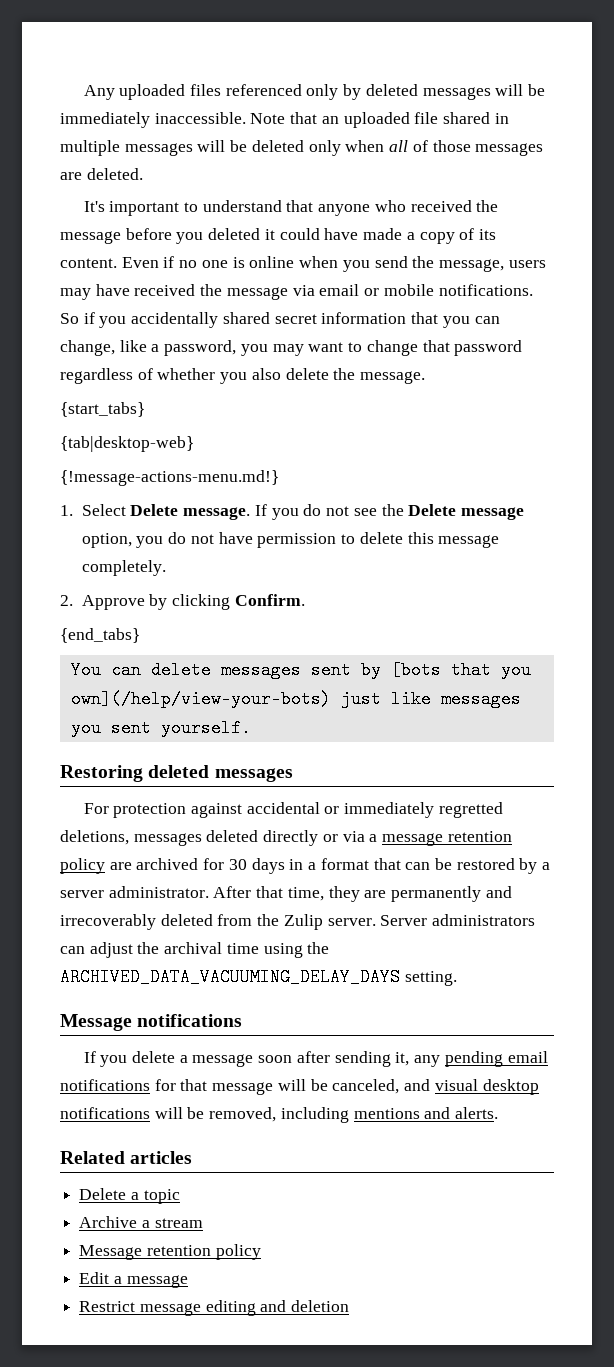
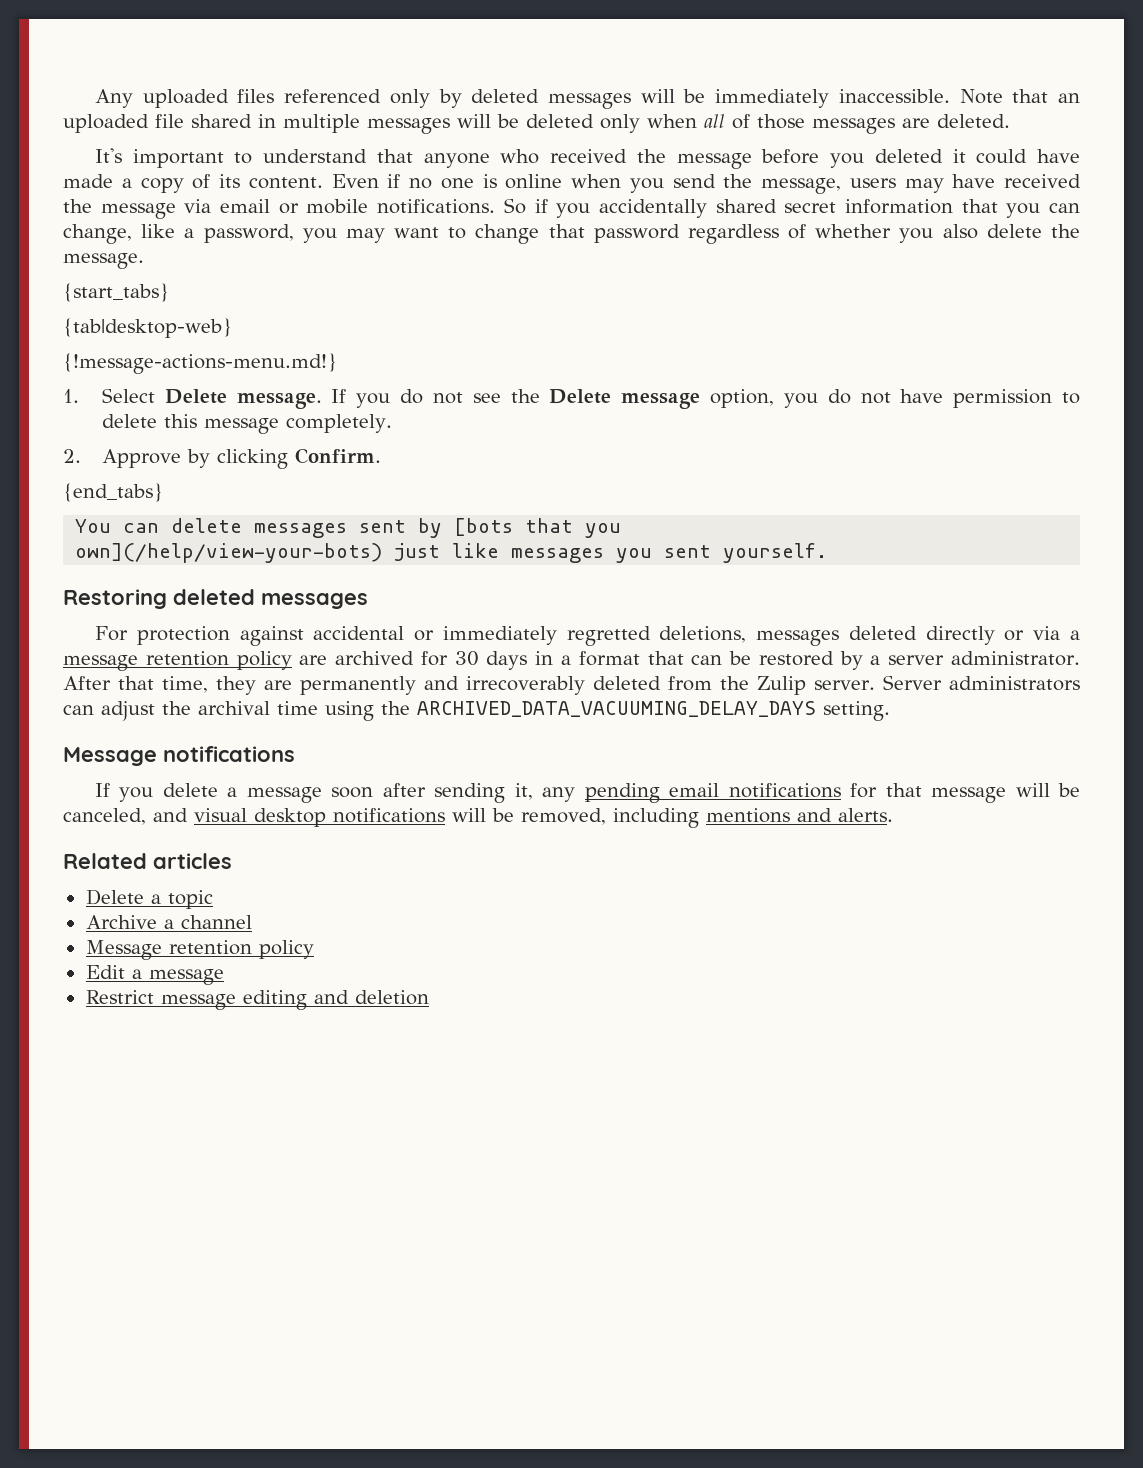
- Archive a stream
+ Archive a channel

